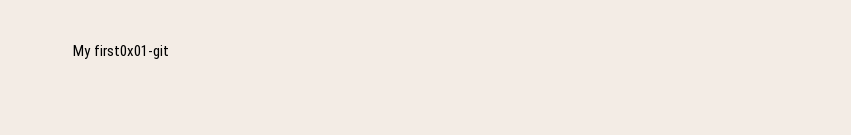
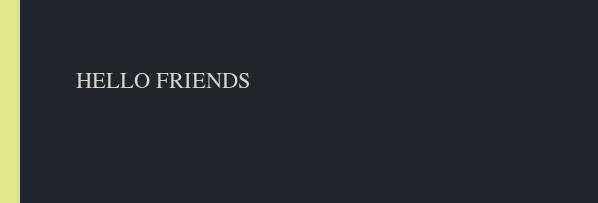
- My first0x01-git
+ HELLO FRIENDS

